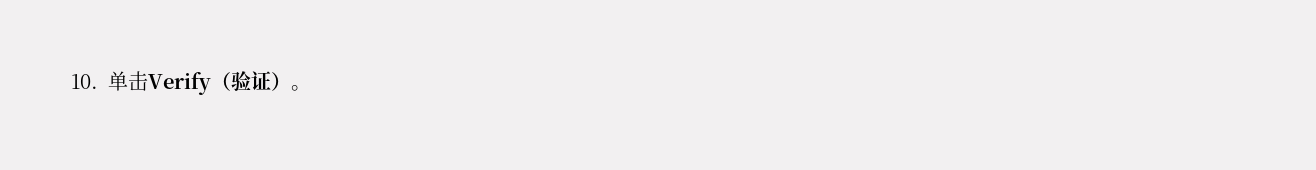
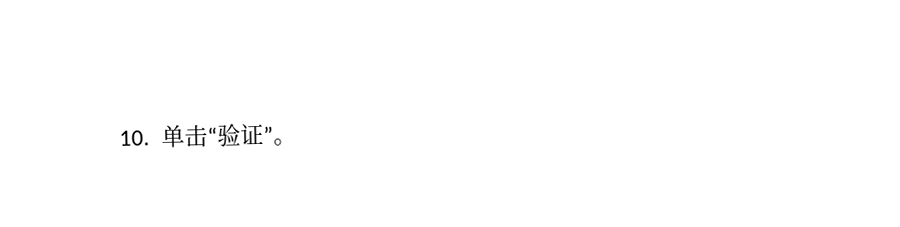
- 10.单击Verify（验证）。
+ 10.单击“验证”。

